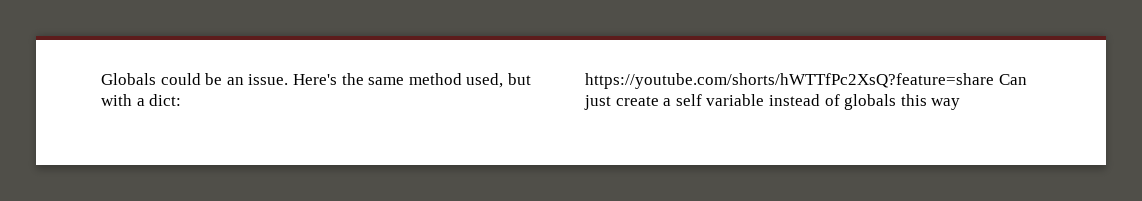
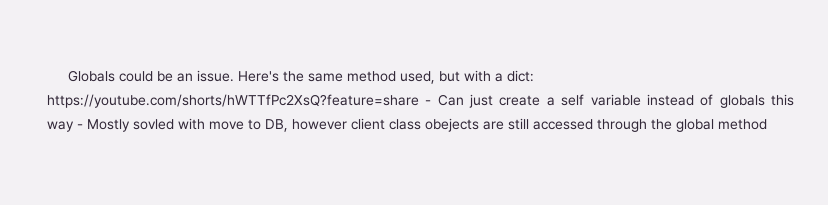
- Here's the same method used, but with a dict: https://youtube.com/shorts/hWTTfPc2XsQ?feature=share Can just create a self variable instead of globals this way
+ Here's the same method used, but with a dict: https://youtube.com/shorts/hWTTfPc2XsQ?feature=share - Can just create a self variable instead of globals this way - Mostly sovled with move to DB, however client class obejects are still accessed through the global method

